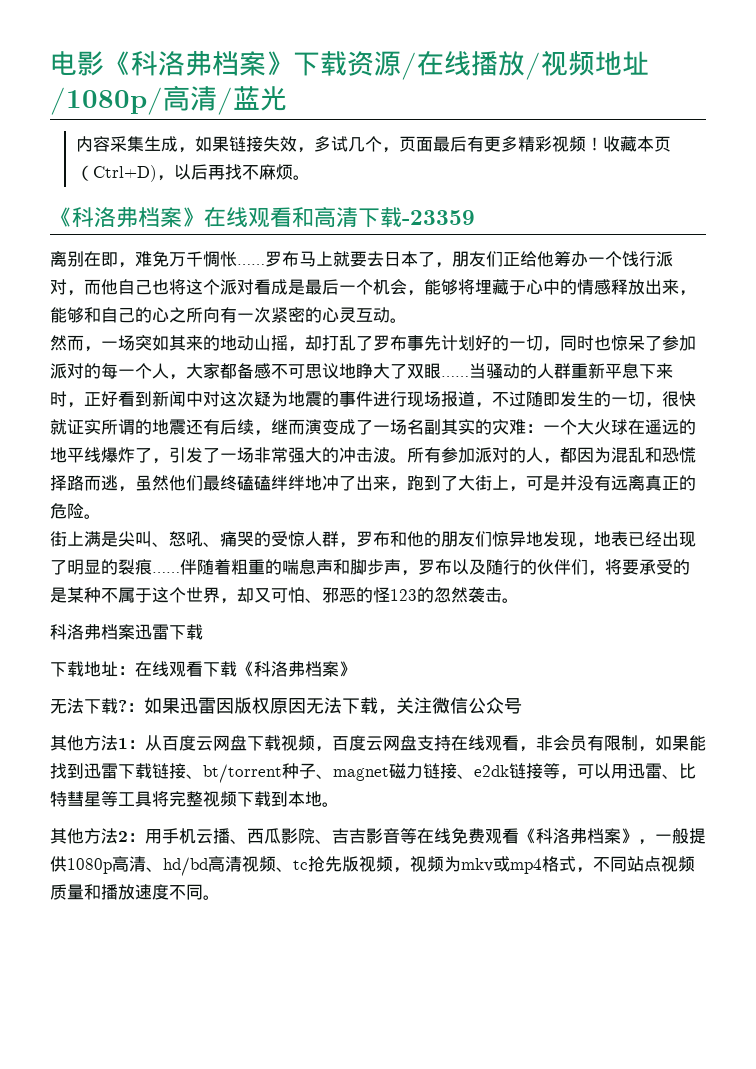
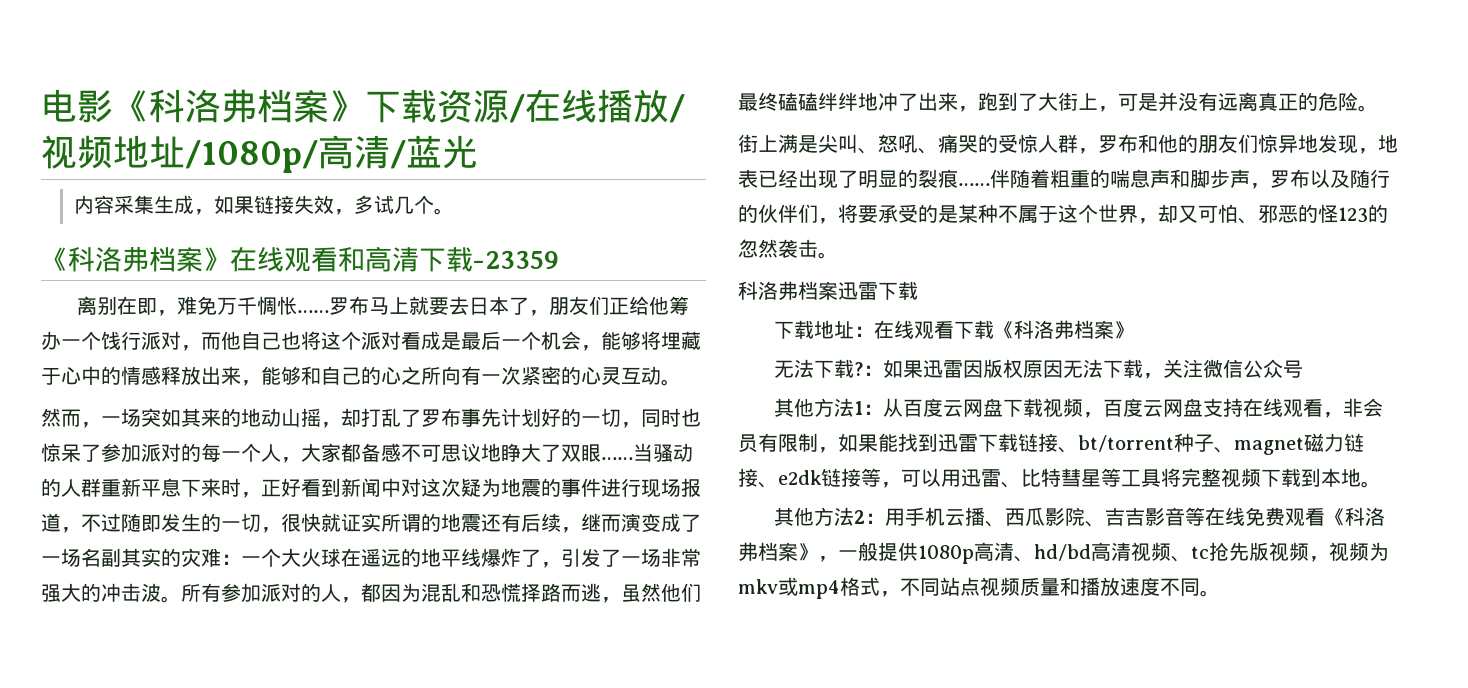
- 内容采集生成，如果链接失效，多试几个，页面最后有更多精彩视频！收藏本页（Ctrl+D)，以后再找不麻烦。
+ 内容采集生成，如果链接失效，多试几个。

